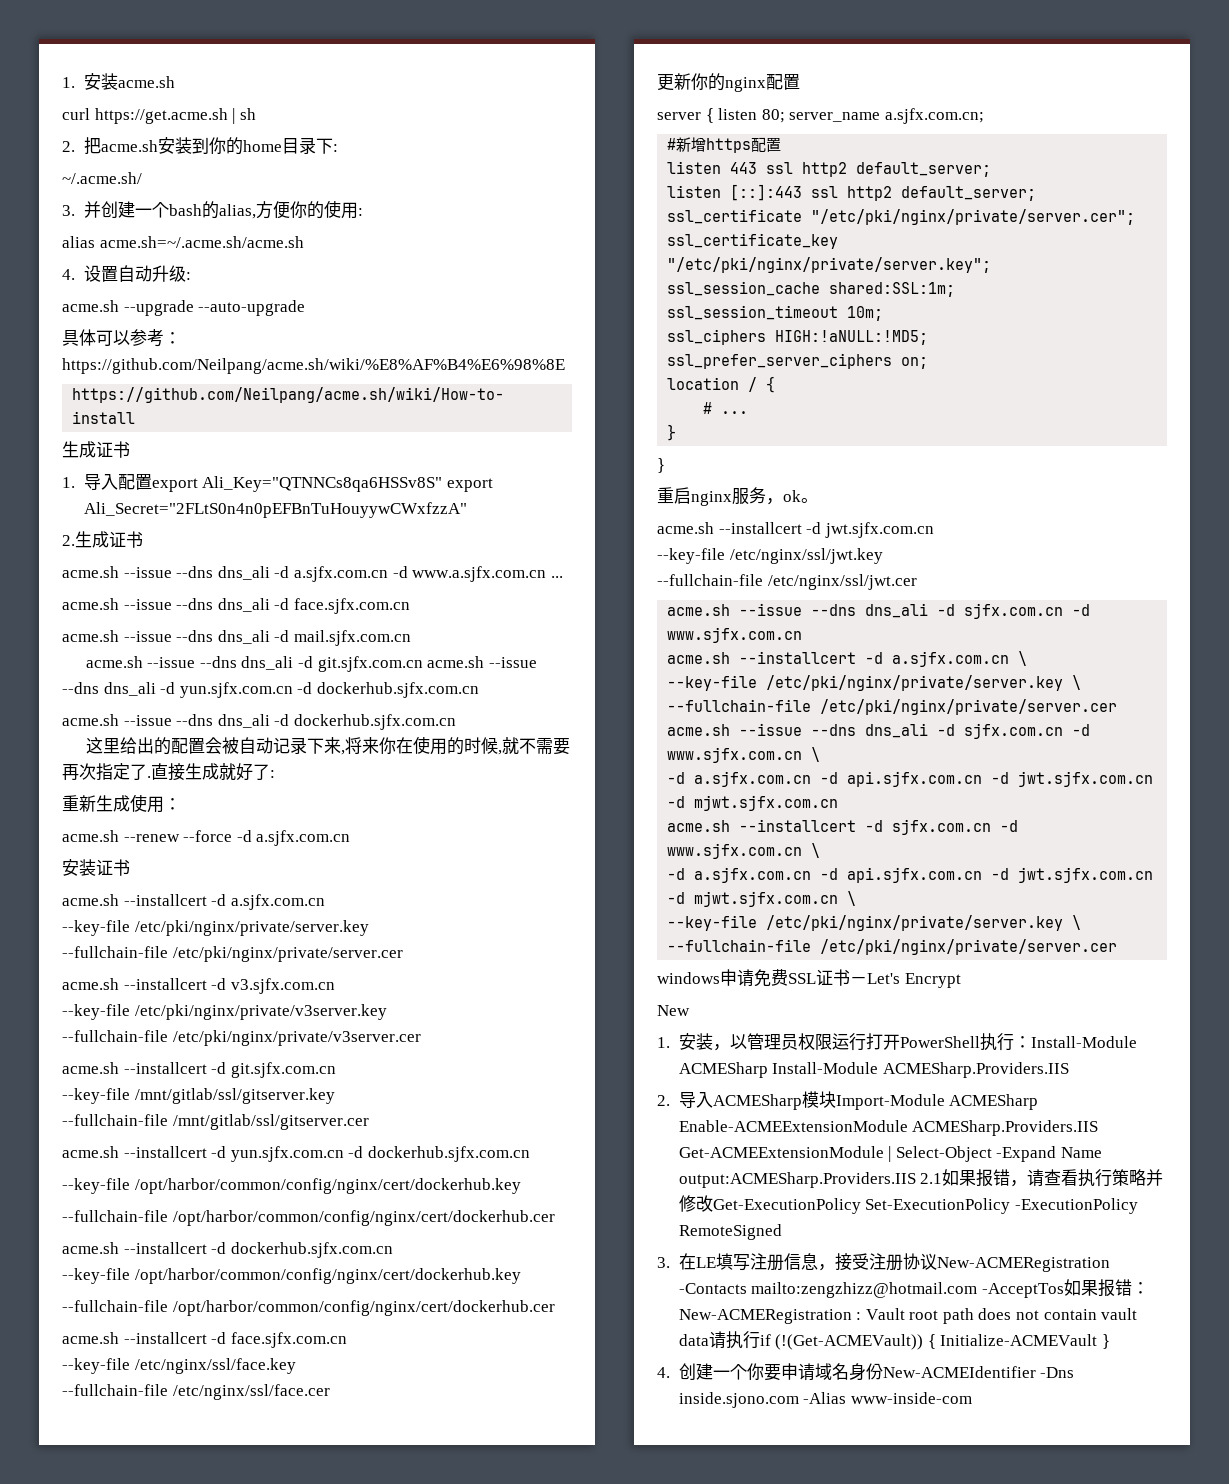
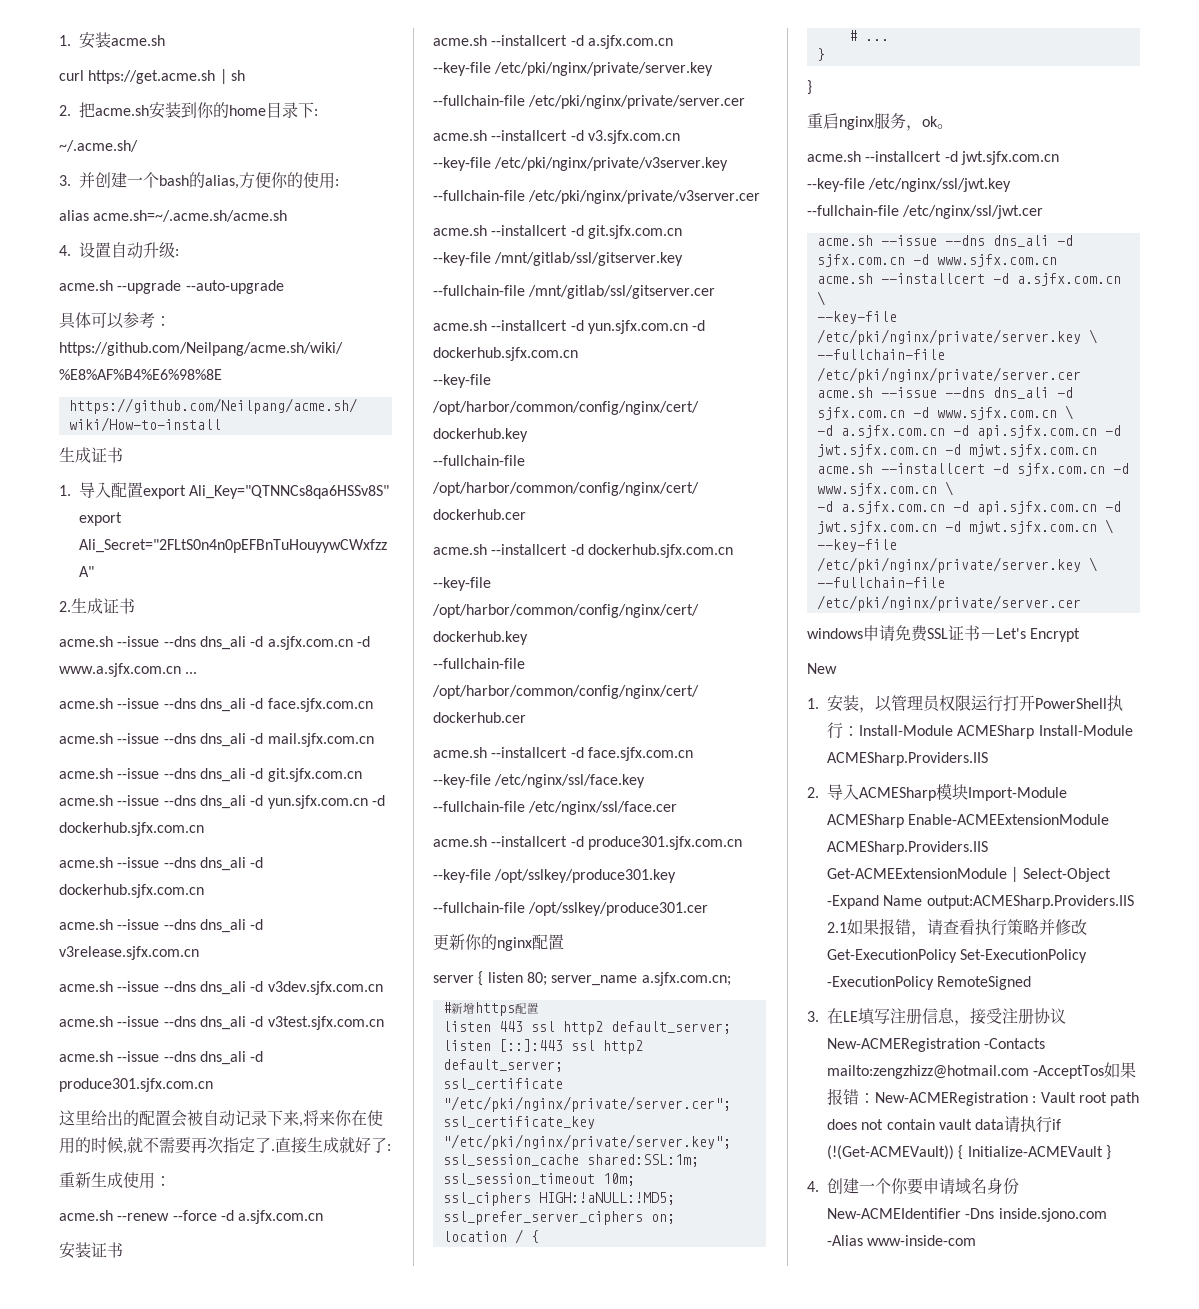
+ acme.sh --issue --dns dns_ali -d v3release.sjfx.com.cn
+ acme.sh --issue --dns dns_ali -d v3dev.sjfx.com.cn
+ acme.sh --issue --dns dns_ali -d v3test.sjfx.com.cn
+ acme.sh --issue --dns dns_ali -d produce301.sjfx.com.cn
+ acme.sh --installcert -d produce301.sjfx.com.cn
+ --key-file /opt/sslkey/produce301.key
+ --fullchain-file /opt/sslkey/produce301.cer

